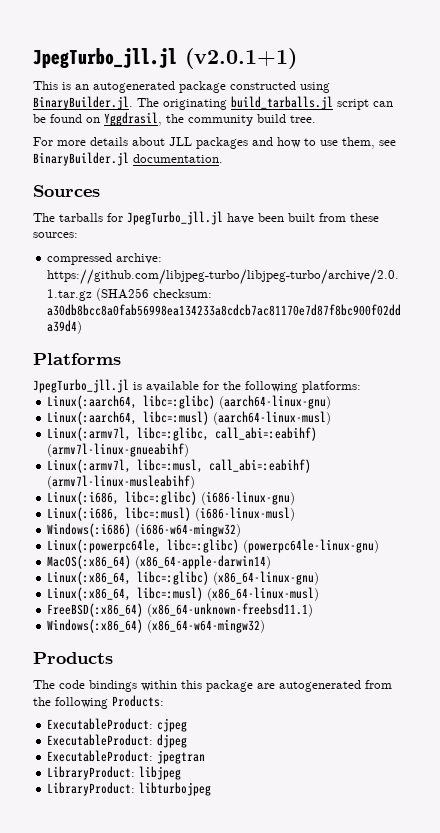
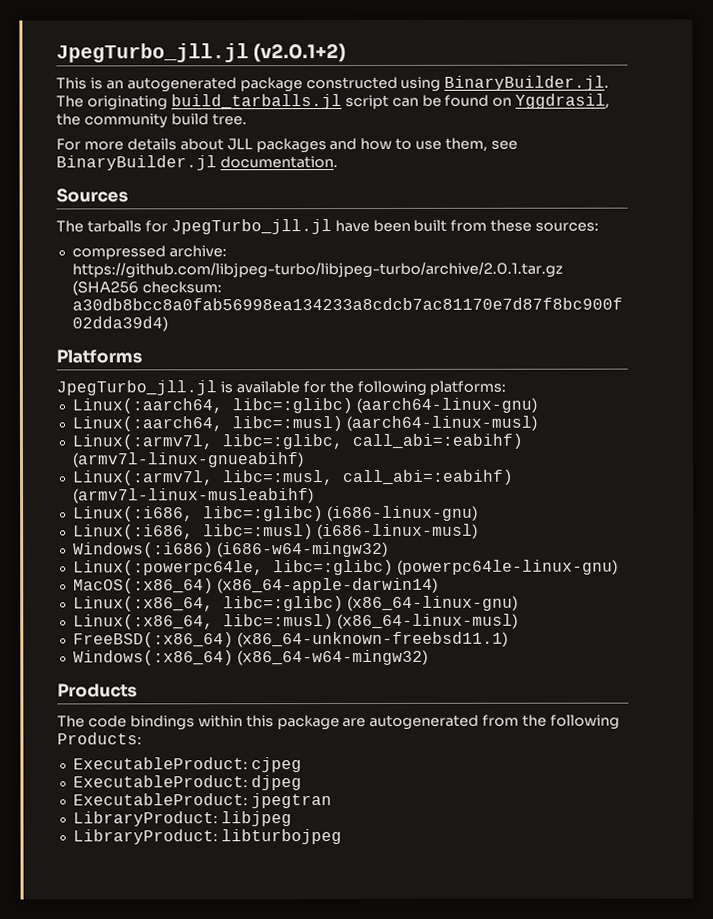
- JpegTurbo_jll.jl (v2.0.1+1)
+ JpegTurbo_jll.jl (v2.0.1+2)

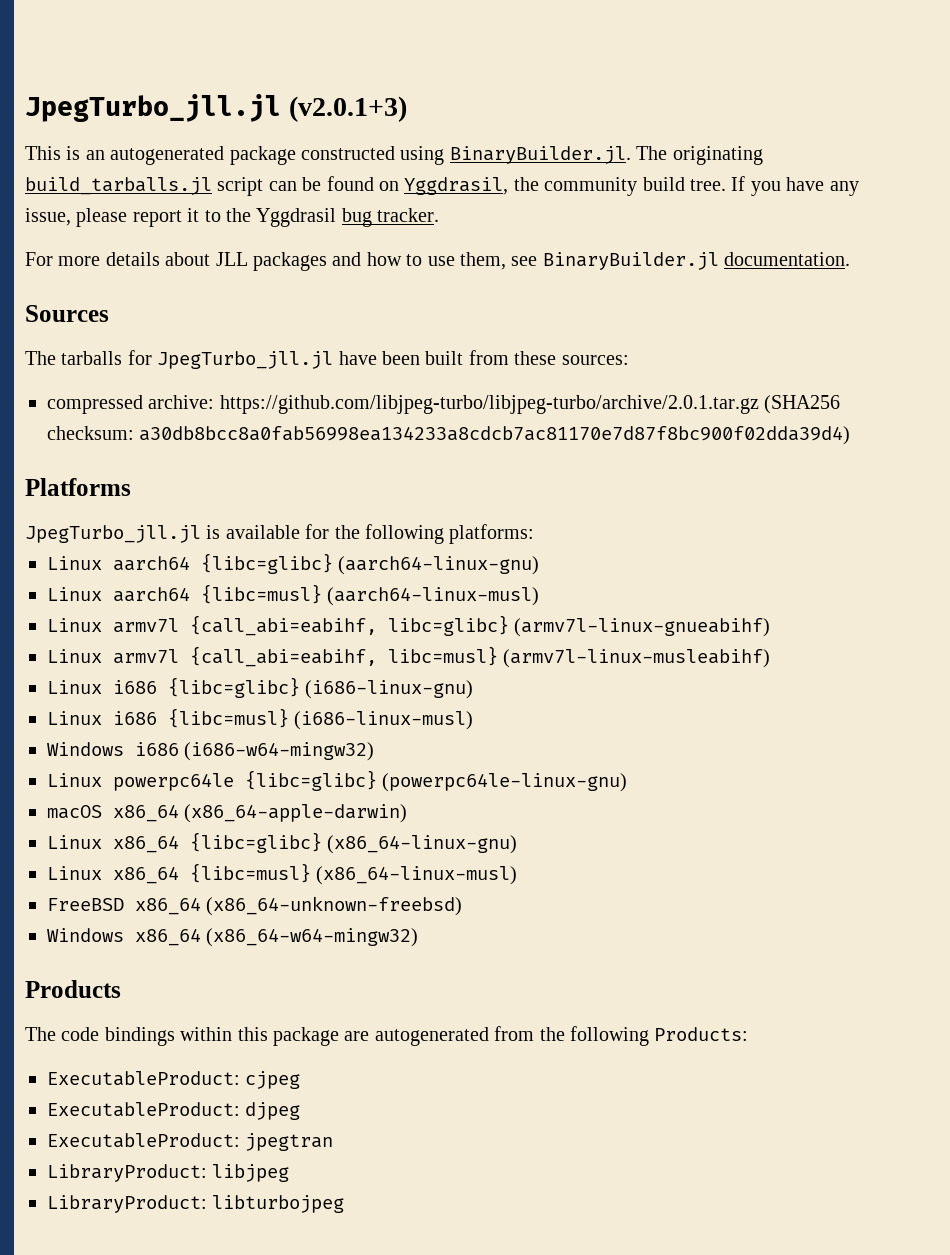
- JpegTurbo_jll.jl (v2.0.1+2)
+ JpegTurbo_jll.jl (v2.0.1+3)
+ If you have any issue, please report it to the Yggdrasil bug tracker.
- Linux(:aarch64, libc=:glibc) (aarch64-linux-gnu)
- Linux(:aarch64, libc=:musl) (aarch64-linux-musl)
- Linux(:armv7l, libc=:glibc, call_abi=:eabihf) (armv7l-linux-gnueabihf)
- Linux(:armv7l, libc=:musl, call_abi=:eabihf) (armv7l-linux-musleabihf)
- Linux(:i686, libc=:glibc) (i686-linux-gnu)
- Linux(:i686, libc=:musl) (i686-linux-musl)
+ Linux aarch64 {libc=glibc} (aarch64-linux-gnu)
+ Linux aarch64 {libc=musl} (aarch64-linux-musl)
+ Linux armv7l {call_abi=eabihf, libc=glibc} (armv7l-linux-gnueabihf)
+ Linux armv7l {call_abi=eabihf, libc=musl} (armv7l-linux-musleabihf)
+ Linux i686 {libc=glibc} (i686-linux-gnu)
+ Linux i686 {libc=musl} (i686-linux-musl)
- Windows(:i686) (i686-w64-mingw32)
+ Windows i686 (i686-w64-mingw32)
- Linux(:powerpc64le, libc=:glibc) (powerpc64le-linux-gnu)
- MacOS(:x86_64) (x86_64-apple-darwin14)
- Linux(:x86_64, libc=:glibc) (x86_64-linux-gnu)
- Linux(:x86_64, libc=:musl) (x86_64-linux-musl)
- FreeBSD(:x86_64) (x86_64-unknown-freebsd11.1)
- Windows(:x86_64) (x86_64-w64-mingw32)
+ Linux powerpc64le {libc=glibc} (powerpc64le-linux-gnu)
+ macOS x86_64 (x86_64-apple-darwin)
+ Linux x86_64 {libc=glibc} (x86_64-linux-gnu)
+ Linux x86_64 {libc=musl} (x86_64-linux-musl)
+ FreeBSD x86_64 (x86_64-unknown-freebsd)
+ Windows x86_64 (x86_64-w64-mingw32)

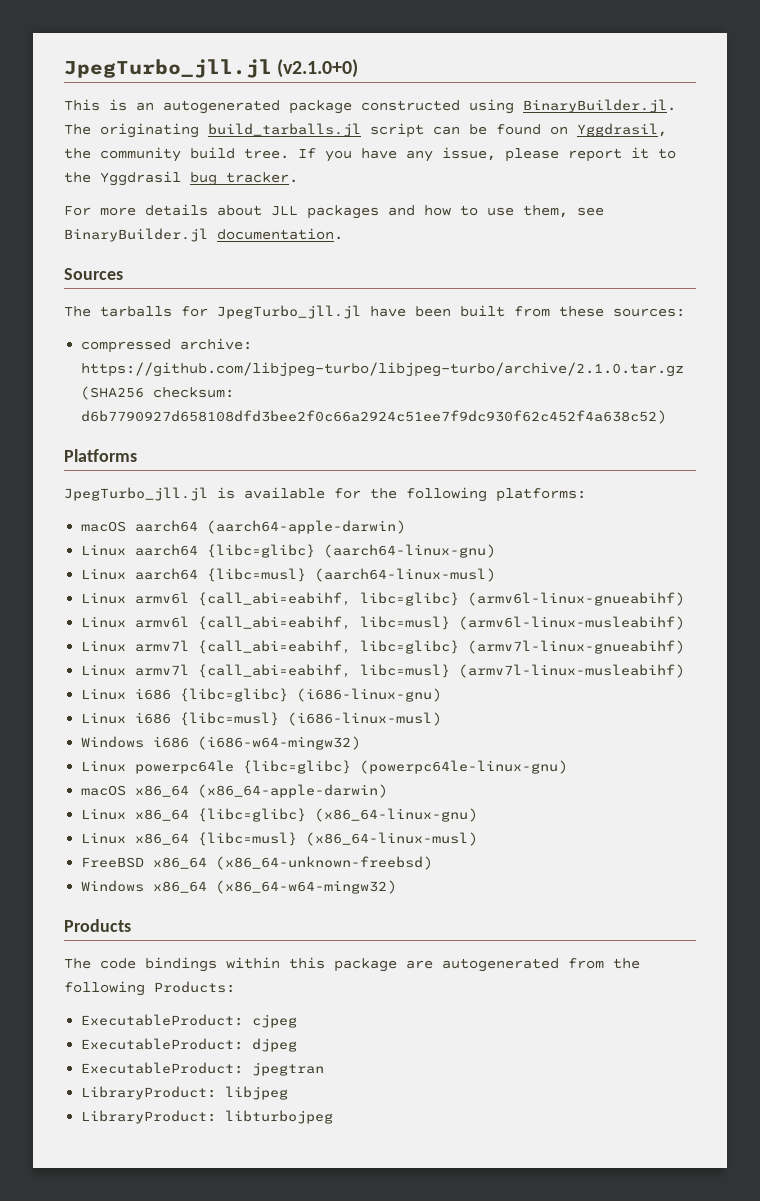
- JpegTurbo_jll.jl (v2.0.1+3)
+ JpegTurbo_jll.jl (v2.1.0+0)
- compressed archive: https://github.com/libjpeg-turbo/libjpeg-turbo/archive/2.0.1.tar.gz (SHA256 checksum: a30db8bcc8a0fab56998ea134233a8cdcb7ac81170e7d87f8bc900f02dda39d4)
+ compressed archive: https://github.com/libjpeg-turbo/libjpeg-turbo/archive/2.1.0.tar.gz (SHA256 checksum: d6b7790927d658108dfd3bee2f0c66a2924c51ee7f9dc930f62c452f4a638c52)
+ macOS aarch64 (aarch64-apple-darwin)
+ Linux armv6l {call_abi=eabihf, libc=glibc} (armv6l-linux-gnueabihf)
+ Linux armv6l {call_abi=eabihf, libc=musl} (armv6l-linux-musleabihf)

